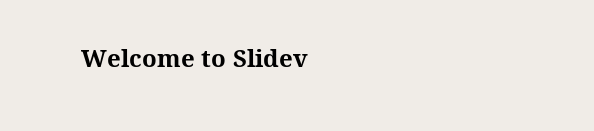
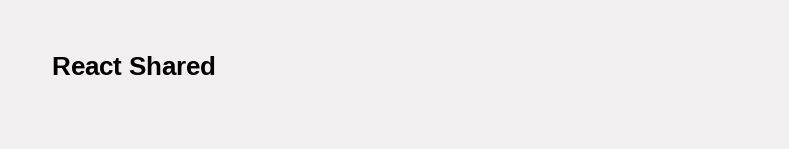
- Welcome to Slidev
+ React Shared

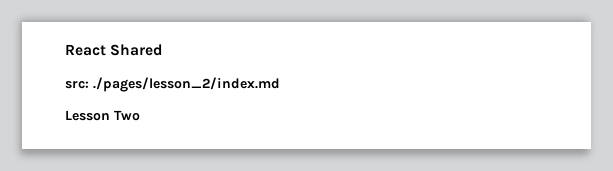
+ src: ./pages/lesson_2/index.md
+ Lesson Two

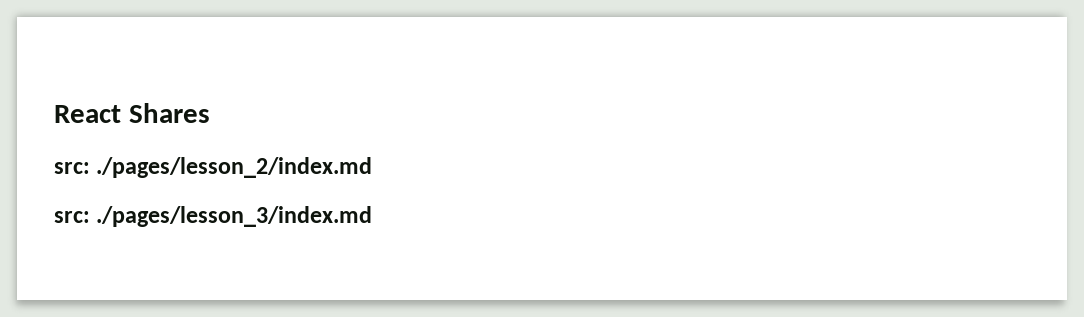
- React Shared
+ React Shares
- Lesson Two
+ src: ./pages/lesson_3/index.md

